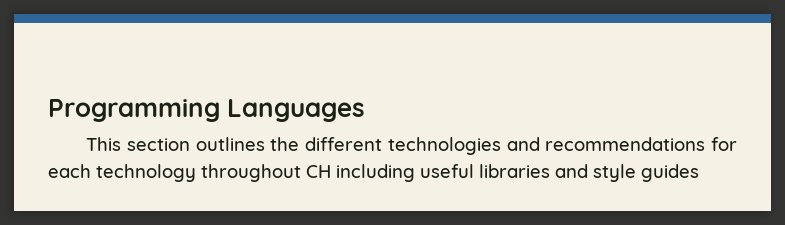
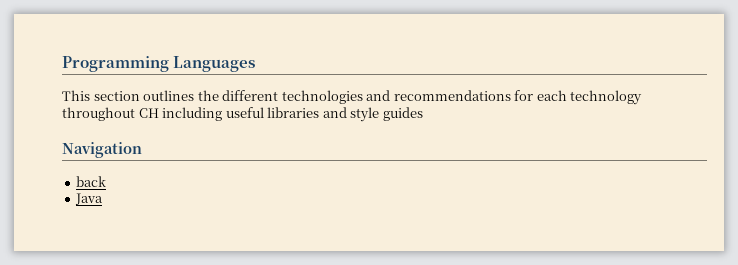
+ Navigation
+ back
+ Java

